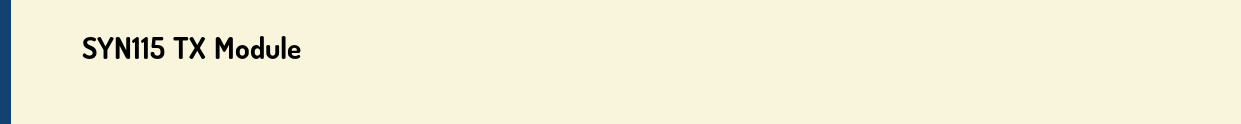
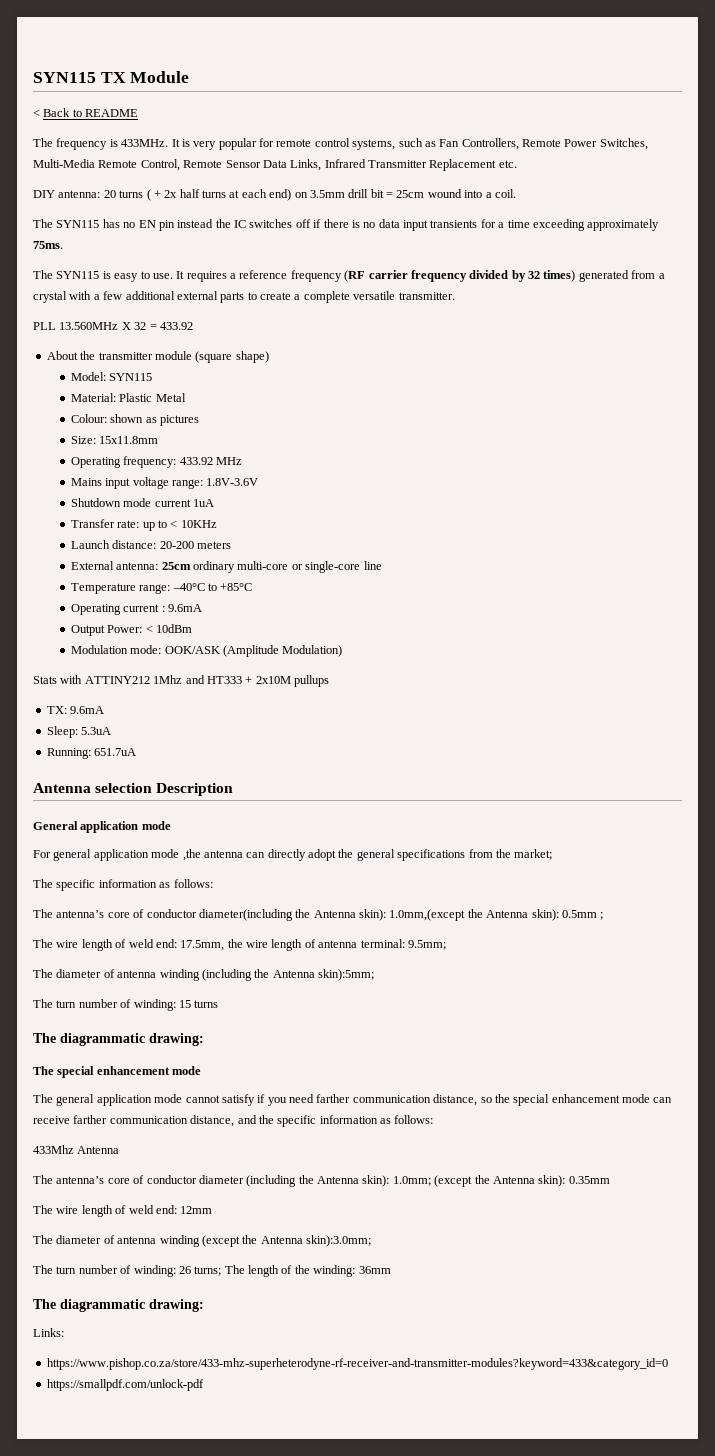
+ < Back to README
+ The frequency is 433MHz. It is very popular for remote control systems, such as Fan Controllers, Remote Power Switches, Multi-Media Remote Control, Remote Sensor Data Links, Infrared Transmitter Replacement etc.
+ DIY antenna: 20 turns ( + 2x half turns at each end) on 3.5mm drill bit = 25cm wound into a coil.
+ The SYN115 has no EN pin instead the IC switches off if there is no data input transients for a time exceeding approximately 75ms.
+ The SYN115 is easy to use. It requires a reference frequency (RF carrier frequency divided by 32 times) generated from a crystal with a few additional external parts to create a complete versatile transmitter.
+ PLL 13.560MHz X 32 = 433.92
+ About the transmitter module (square shape)
+ Model: SYN115
+ Material: Plastic Metal
+ Colour: shown as pictures
+ Size: 15x11.8mm
+ Operating frequency: 433.92 MHz
+ Mains input voltage range: 1.8V-3.6V
+ Shutdown mode current 1uA
+ Transfer rate: up to < 10KHz
+ Launch distance: 20-200 meters
+ External antenna: 25cm ordinary multi-core or single-core line
+ Temperature range: –40°C to +85°C
+ Operating current : 9.6mA
+ Output Power: < 10dBm
+ Modulation mode: OOK/ASK (Amplitude Modulation)
+ Stats with ATTINY212 1Mhz and HT333 + 2x10M pullups
+ TX: 9.6mA
+ Sleep: 5.3uA
+ Running: 651.7uA
+ Antenna selection Description
+ General application mode
+ For general application mode ,the antenna can directly adopt the general specifications from the market;
+ The specific information as follows:
+ The antenna’s core of conductor diameter(including the Antenna skin): 1.0mm,(except the Antenna skin): 0.5mm ;
+ The wire length of weld end: 17.5mm, the wire length of antenna terminal: 9.5mm;
+ The diameter of antenna winding (including the Antenna skin):5mm;
+ The turn number of winding: 15 turns
+ The diagrammatic drawing:
+ The special enhancement mode
+ The general application mode cannot satisfy if you need farther communication distance, so the special enhancement mode can receive farther communication distance, and the specific information as follows:
+ 433Mhz Antenna
+ The antenna’s core of conductor diameter (including the Antenna skin): 1.0mm; (except the Antenna skin): 0.35mm
+ The wire length of weld end: 12mm
+ The diameter of antenna winding (except the Antenna skin):3.0mm;
+ The turn number of winding: 26 turns; The length of the winding: 36mm
+ The diagrammatic drawing:
+ Links:
+ https://www.pishop.co.za/store/433-mhz-superheterodyne-rf-receiver-and-transmitter-modules?keyword=433&category_id=0
+ https://smallpdf.com/unlock-pdf

